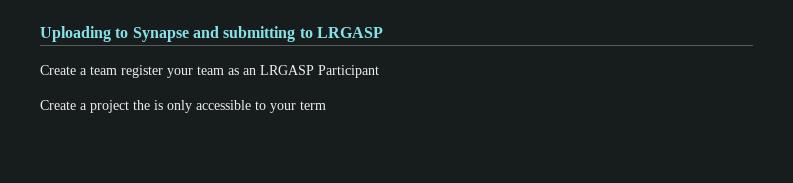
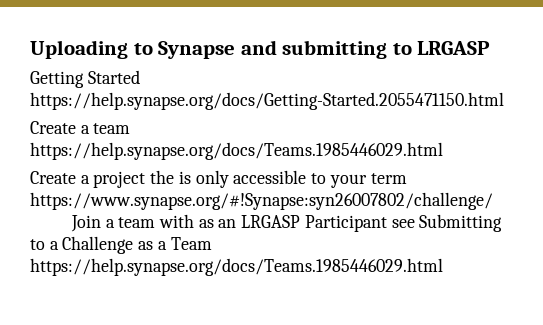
+ Getting Started https://help.synapse.org/docs/Getting-Started.2055471150.html
- Create a team register your team as an LRGASP Participant
+ Create a team https://help.synapse.org/docs/Teams.1985446029.html
- Create a project the is only accessible to your term
+ Create a project the is only accessible to your term https://www.synapse.org/#!Synapse:syn26007802/challenge/
+ Join a team with as an LRGASP Participant see Submitting to a Challenge as a Team https://help.synapse.org/docs/Teams.1985446029.html

